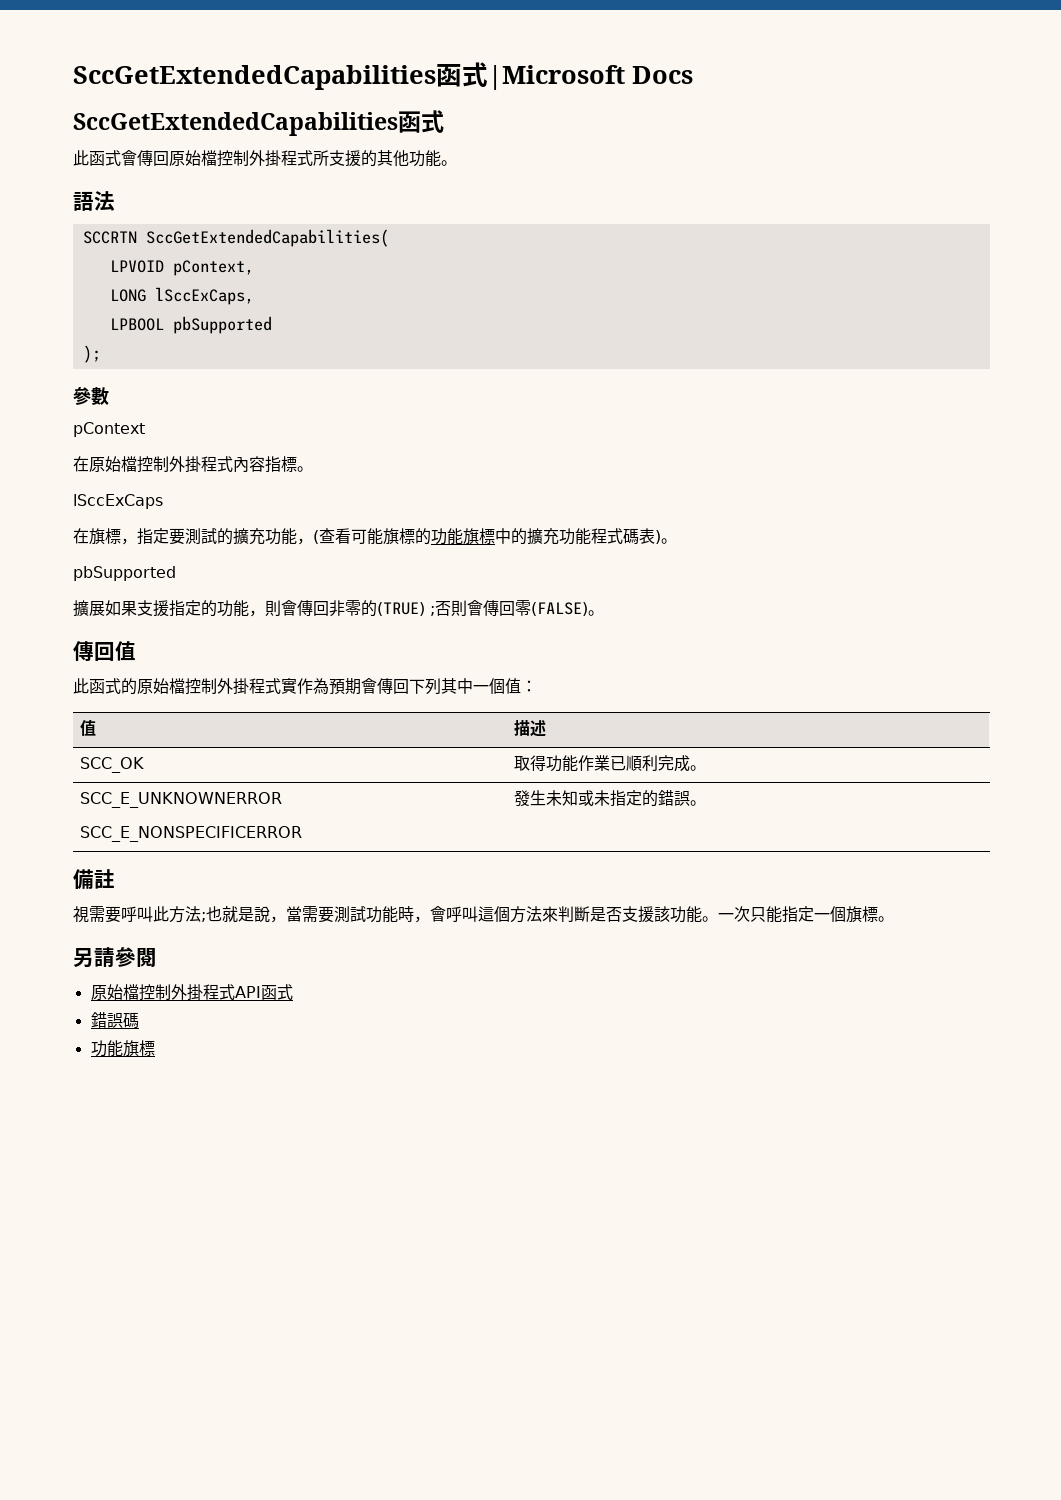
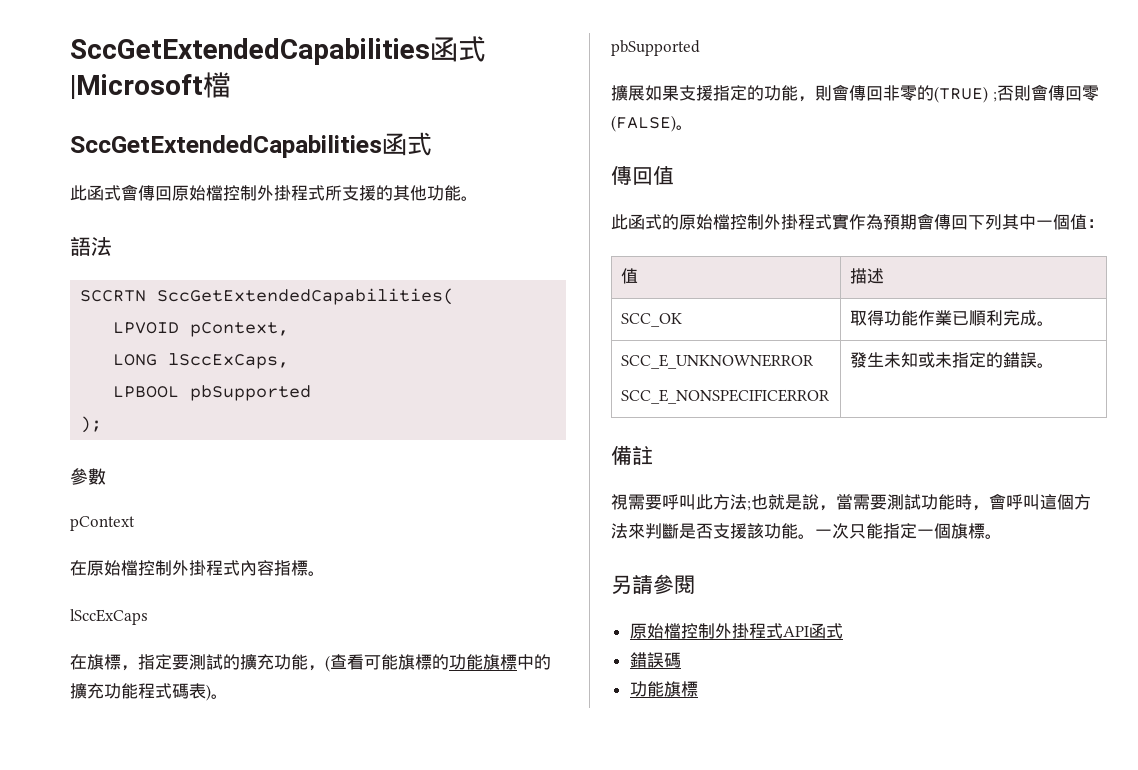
- SccGetExtendedCapabilities函式|Microsoft Docs
+ SccGetExtendedCapabilities函式|Microsoft檔

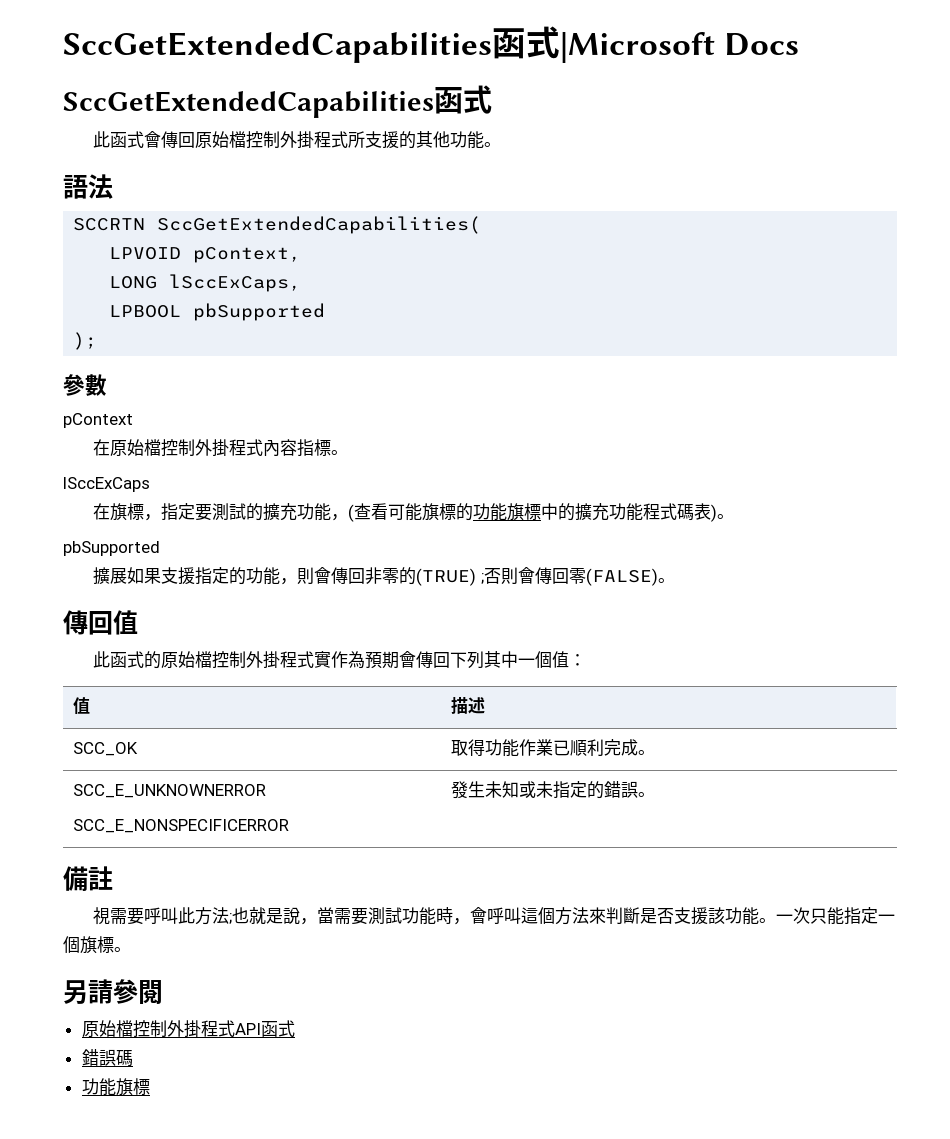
- SccGetExtendedCapabilities函式|Microsoft檔
+ SccGetExtendedCapabilities函式|Microsoft Docs

